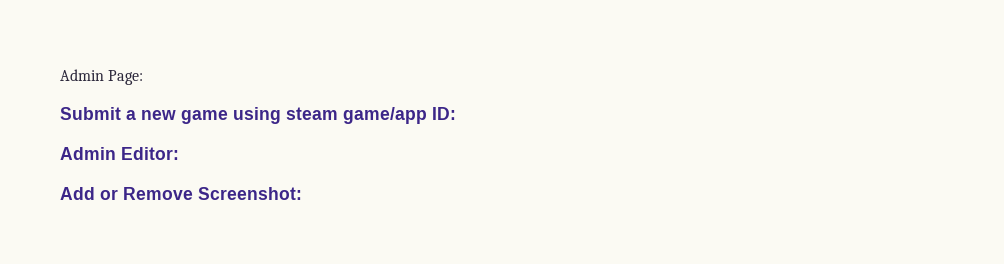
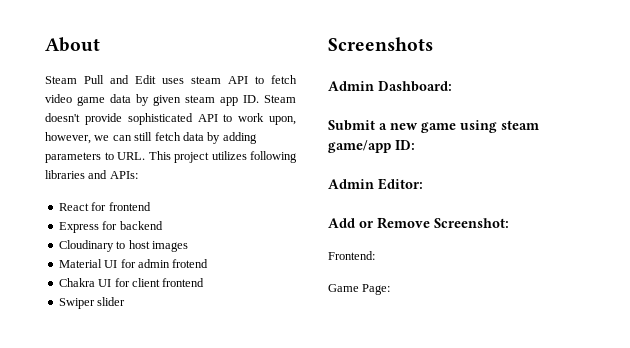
- Admin Page:
+ About
+ Steam Pull and Edit uses steam API to fetch video game data by given steam app ID. Steam doesn't provide sophisticated API to work upon, however, we can still fetch data by adding parameters to URL. This project utilizes following libraries and APIs:
+ React for frontend
+ Express for backend
+ Cloudinary to host images
+ Material UI for admin frotend
+ Chakra UI for client frontend
+ Swiper slider
+ Screenshots
+ Admin Dashboard:
+ Frontend:
+ Game Page:

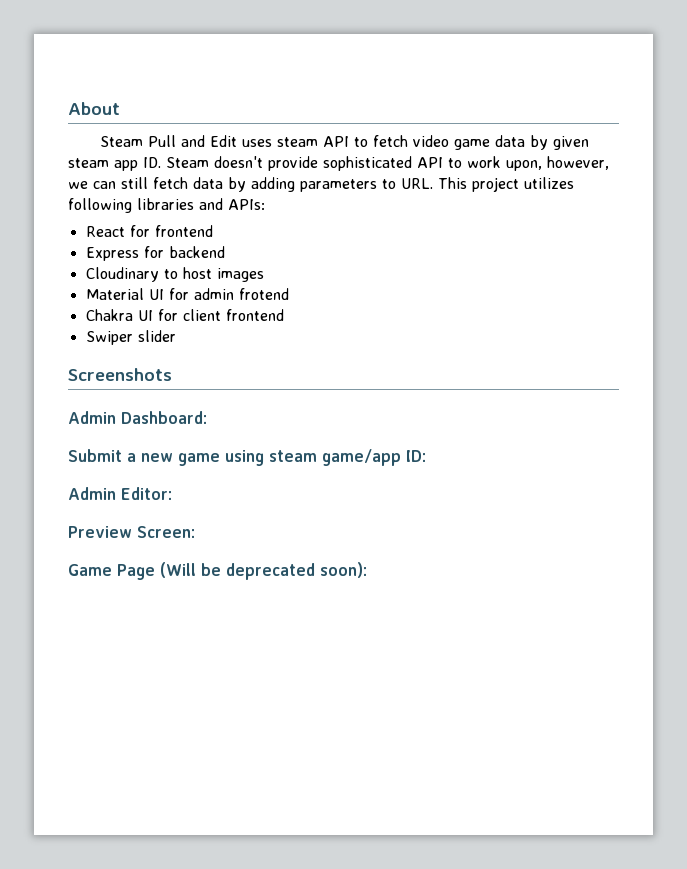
- Add or Remove Screenshot:
- Frontend:
- Game Page:
+ Preview Screen:
+ Game Page (Will be deprecated soon):

